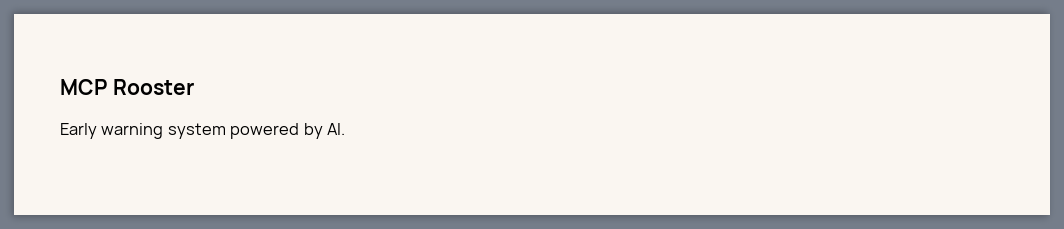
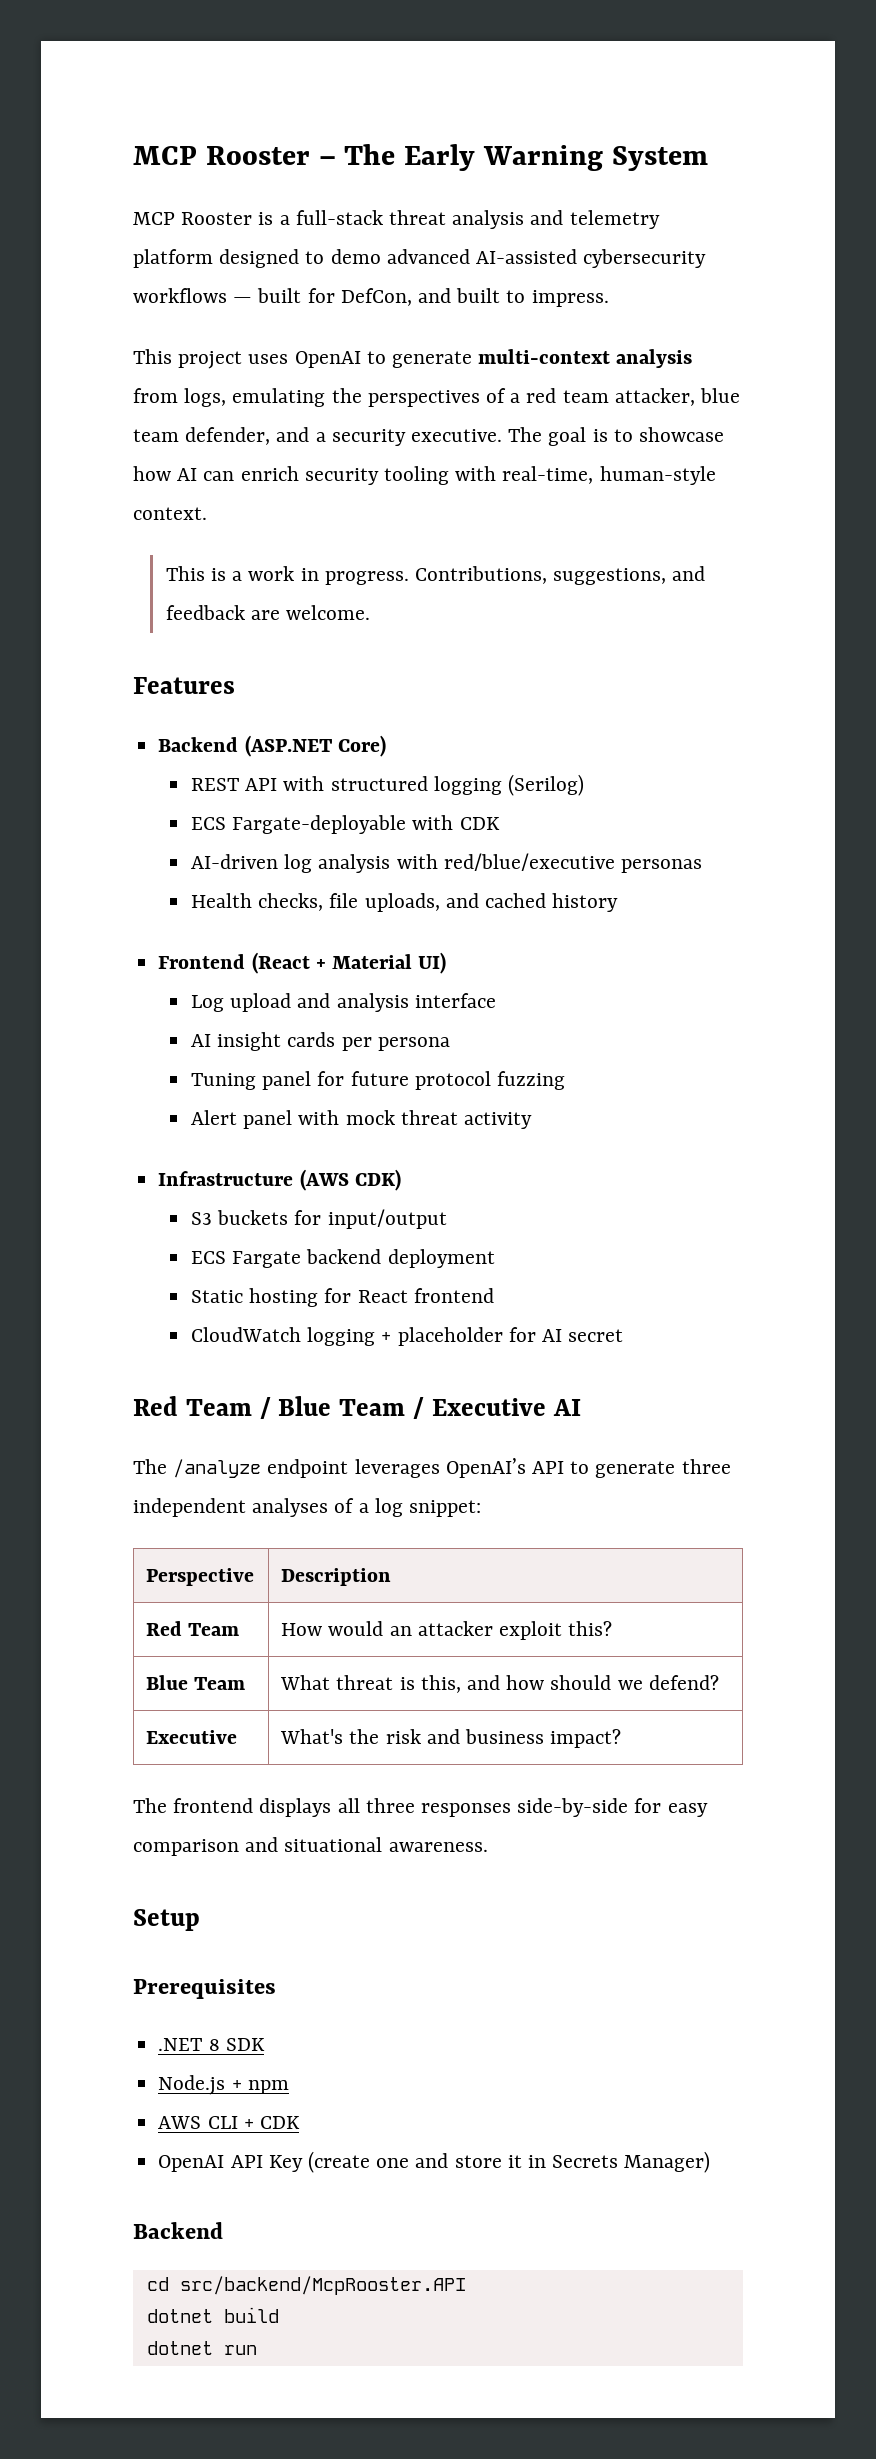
- MCP Rooster
- Early warning system powered by AI.
+ MCP Rooster – The Early Warning System
+ MCP Rooster is a full-stack threat analysis and telemetry platform designed to demo advanced AI-assisted cybersecurity workflows — built for DefCon, and built to impress.
+ This project uses OpenAI to generate multi-context analysis from logs, emulating the perspectives of a red team attacker, blue team defender, and a security executive. The goal is to showcase how AI can enrich security tooling with real-time, human-style context.
+ This is a work in progress. Contributions, suggestions, and feedback are welcome.
+ Features
+ Backend (ASP.NET Core)
+ REST API with structured logging (Serilog)
+ ECS Fargate-deployable with CDK
+ AI-driven log analysis with red/blue/executive personas
+ Health checks, file uploads, and cached history
+ Frontend (React + Material UI)
+ Log upload and analysis interface
+ AI insight cards per persona
+ Tuning panel for future protocol fuzzing
+ Alert panel with mock threat activity
+ Infrastructure (AWS CDK)
+ S3 buckets for input/output
+ ECS Fargate backend deployment
+ Static hosting for React frontend
+ CloudWatch logging + placeholder for AI secret
+ Red Team / Blue Team / Executive AI
+ The /analyze endpoint leverages OpenAI’s API to generate three independent analyses of a log snippet:
+ Perspective | Description
+ Red Team | How would an attacker exploit this?
+ Blue Team | What threat is this, and how should we defend?
+ Executive | What's the risk and business impact?
+ The frontend displays all three responses side-by-side for easy comparison and situational awareness.
+ Setup
+ Prerequisites
+ .NET 8 SDK
+ Node.js + npm
+ AWS CLI + CDK
+ OpenAI API Key (create one and store it in Secrets Manager)
+ Backend
+ cd src/backend/McpRooster.API
+ dotnet build
+ dotnet run

